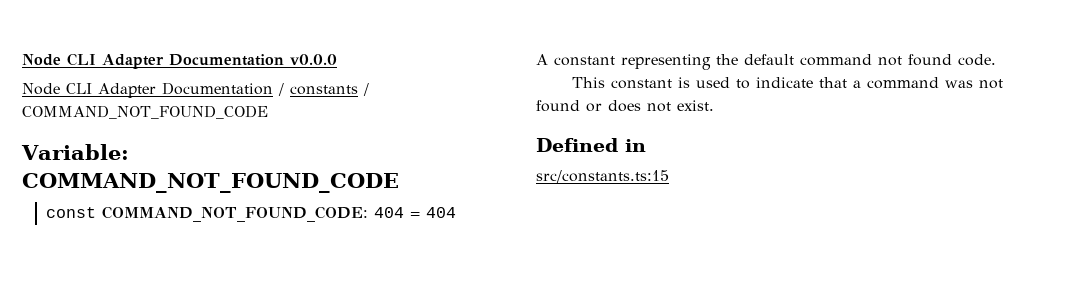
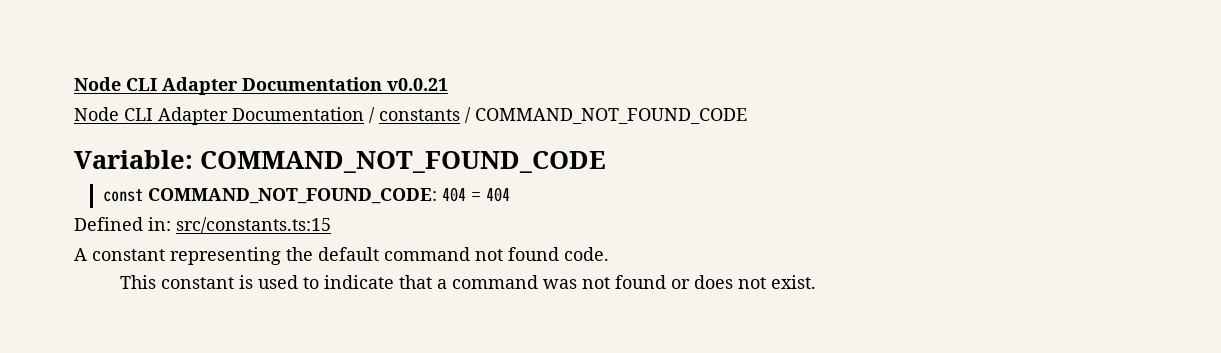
- Node CLI Adapter Documentation v0.0.0
+ Node CLI Adapter Documentation v0.0.21
+ Defined in: src/constants.ts:15
- Defined in
- src/constants.ts:15

